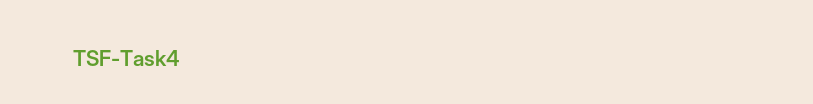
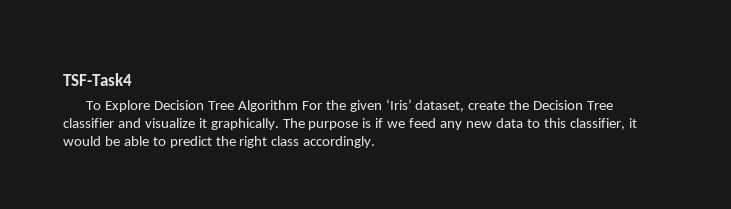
+ To Explore Decision Tree Algorithm For the given ‘Iris’ dataset, create the Decision Tree classifier and visualize it graphically. The purpose is if we feed any new data to this classifier, it would be able to predict the right class accordingly.

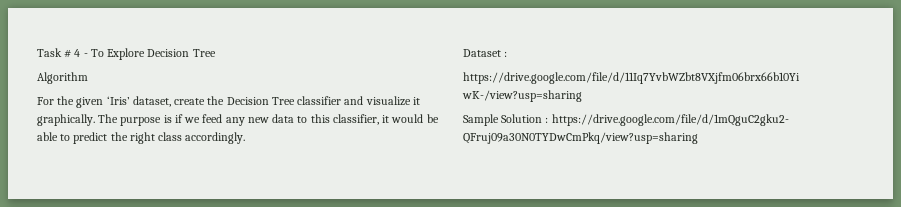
- TSF-Task4
- To Explore Decision Tree Algorithm For the given ‘Iris’ dataset, create the Decision Tree classifier and visualize it graphically.
+ Task # 4 - To Explore Decision Tree
+ Algorithm
+ For the given ‘Iris’ dataset, create the Decision Tree classifier and visualize it graphically.
+ Dataset :
+ https://drive.google.com/file/d/11Iq7YvbWZbt8VXjfm06brx66b10Yi wK-/view?usp=sharing
+ Sample Solution : https://drive.google.com/file/d/1mQguC2gku2- QFruj09a30N0TYDwCmPkq/view?usp=sharing

